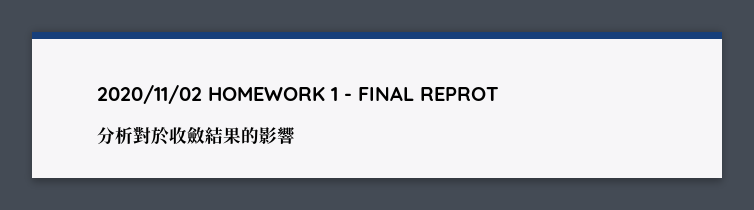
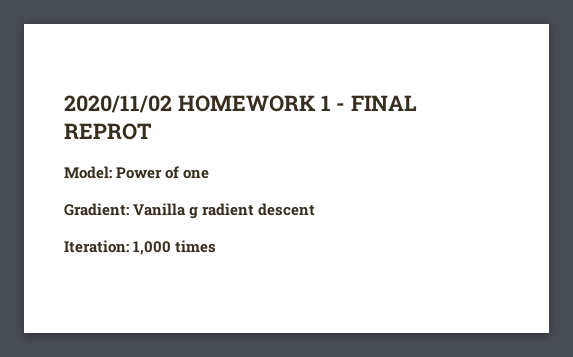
- 分析對於收斂結果的影響
+ Model: Power of one
+ Gradient: Vanilla g radient descent
+ Iteration: 1,000 times

